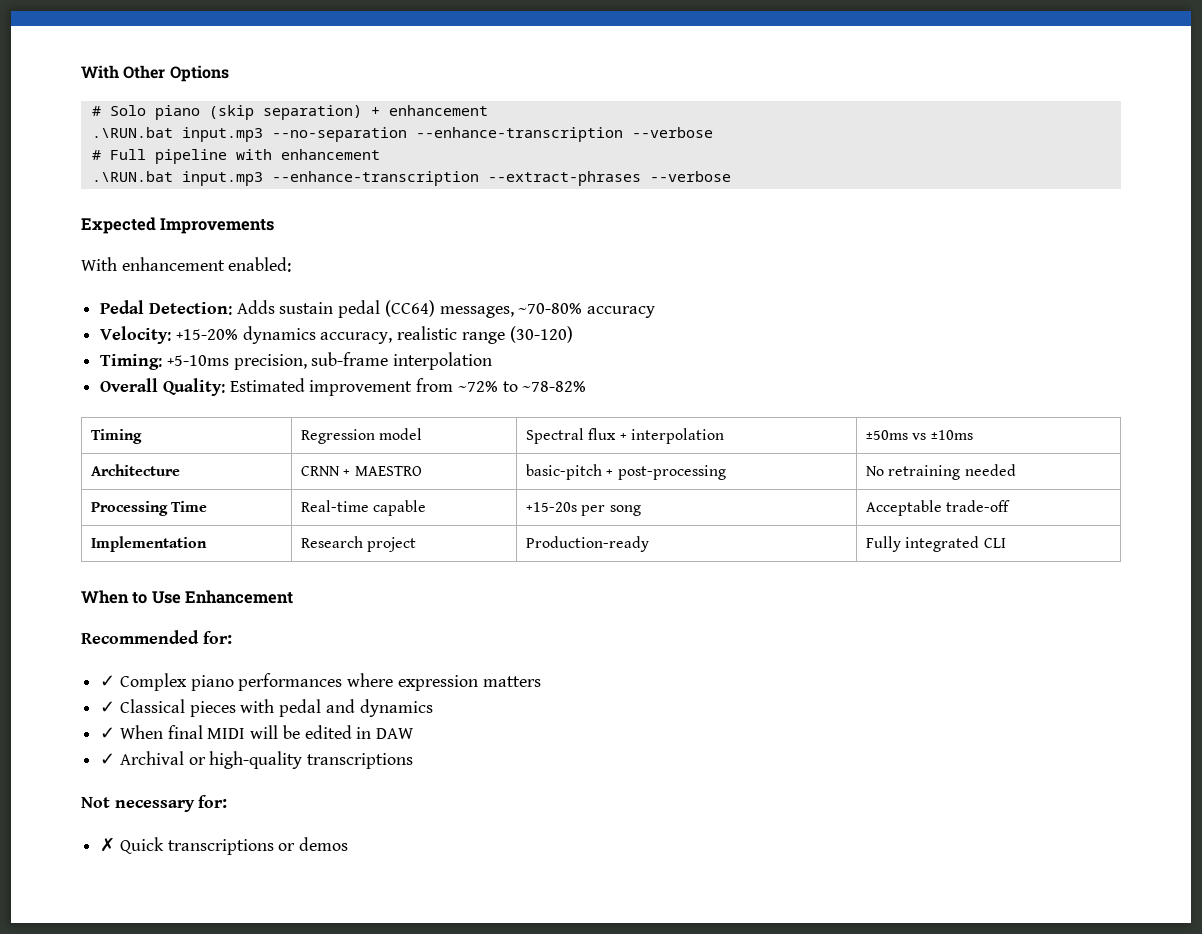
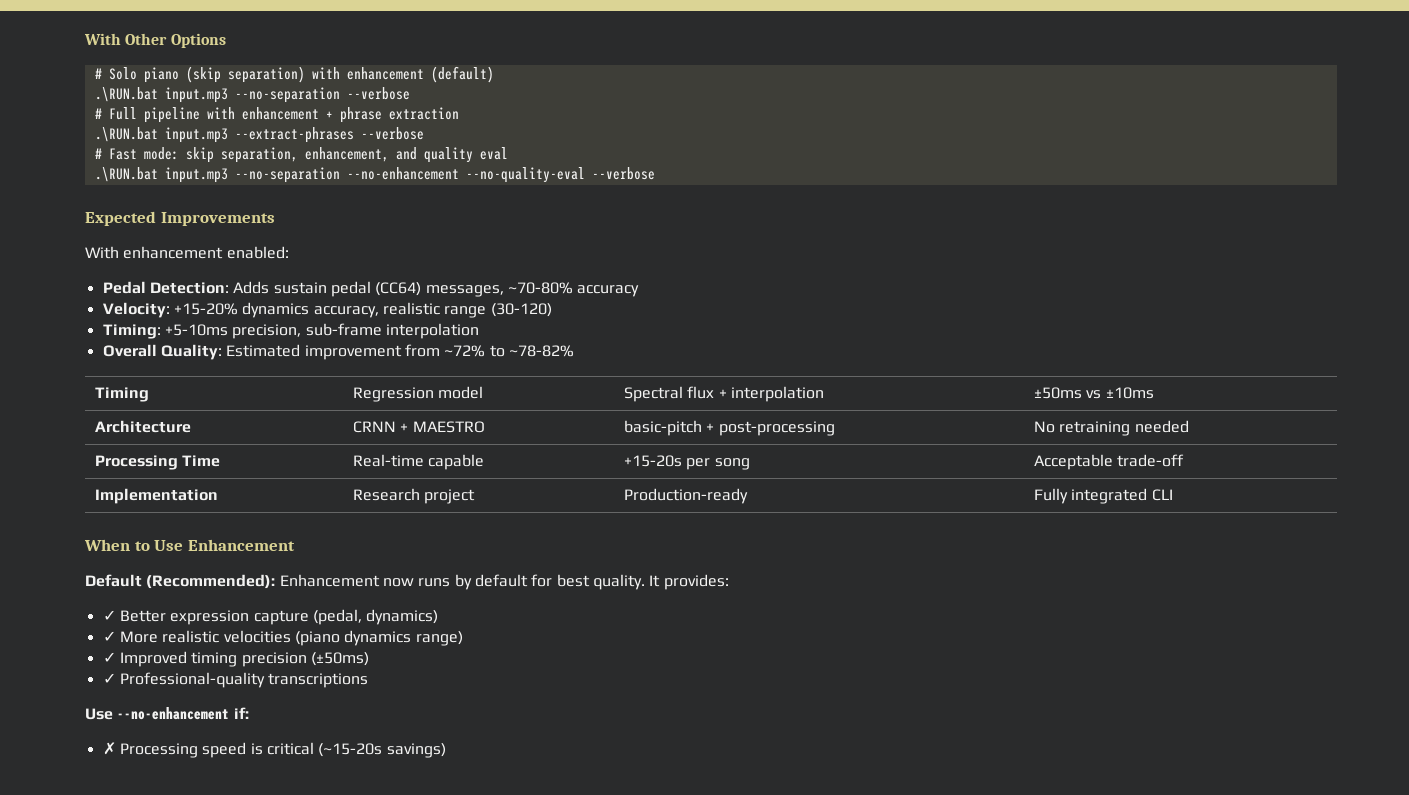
- # Solo piano (skip separation) + enhancement
- .\RUN.bat input.mp3 --no-separation --enhance-transcription --verbose
+ # Solo piano (skip separation) with enhancement (default)
+ .\RUN.bat input.mp3 --no-separation --verbose
- # Full pipeline with enhancement
- .\RUN.bat input.mp3 --enhance-transcription --extract-phrases --verbose
+ # Full pipeline with enhancement + phrase extraction
+ .\RUN.bat input.mp3 --extract-phrases --verbose
+ # Fast mode: skip separation, enhancement, and quality eval
+ .\RUN.bat input.mp3 --no-separation --no-enhancement --no-quality-eval --verbose
- Recommended for:
- ✓ Complex piano performances where expression matters
- ✓ Classical pieces with pedal and dynamics
- ✓ When final MIDI will be edited in DAW
- ✓ Archival or high-quality transcriptions
- Not necessary for:
- ✗ Quick transcriptions or demos
+ Default (Recommended): Enhancement now runs by default for best quality. It provides:
+ ✓ Better expression capture (pedal, dynamics)
+ ✓ More realistic velocities (piano dynamics range)
+ ✓ Improved timing precision (±50ms)
+ ✓ Professional-quality transcriptions
+ Use --no-enhancement if:
+ ✗ Processing speed is critical (~15-20s savings)

